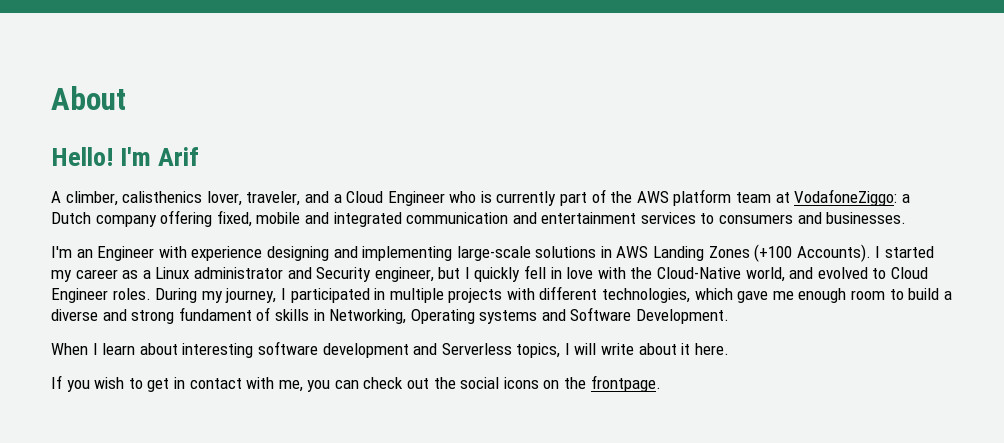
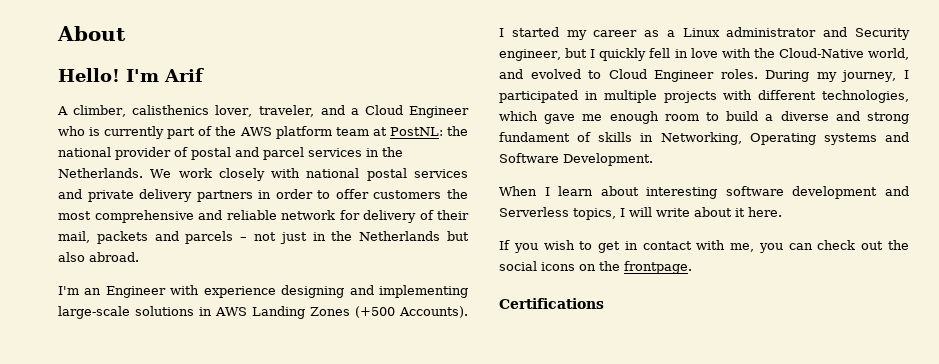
- A climber, calisthenics lover, traveler, and a Cloud Engineer who is currently part of the AWS platform team at VodafoneZiggo: a Dutch company offering fixed, mobile and integrated communication and entertainment services to consumers and businesses.
+ A climber, calisthenics lover, traveler, and a Cloud Engineer who is currently part of the AWS platform team at PostNL: the national provider of postal and parcel services in the Netherlands. We work closely with national postal services and private delivery partners in order to offer customers the most comprehensive and reliable network for delivery of their mail, packets and parcels – not just in the Netherlands but also abroad.
- I'm an Engineer with experience designing and implementing large-scale solutions in AWS Landing Zones (+100 Accounts).
+ I'm an Engineer with experience designing and implementing large-scale solutions in AWS Landing Zones (+500 Accounts).
+ Certifications

